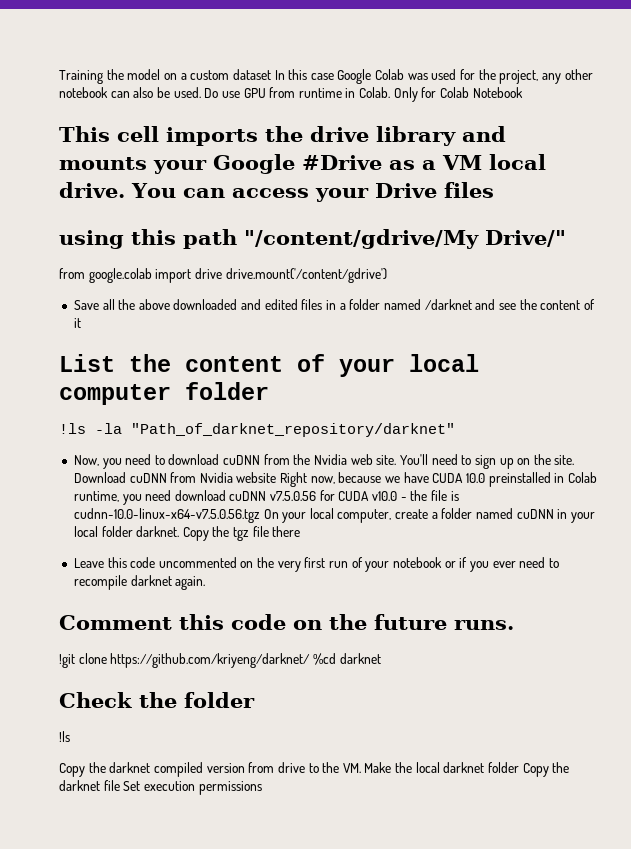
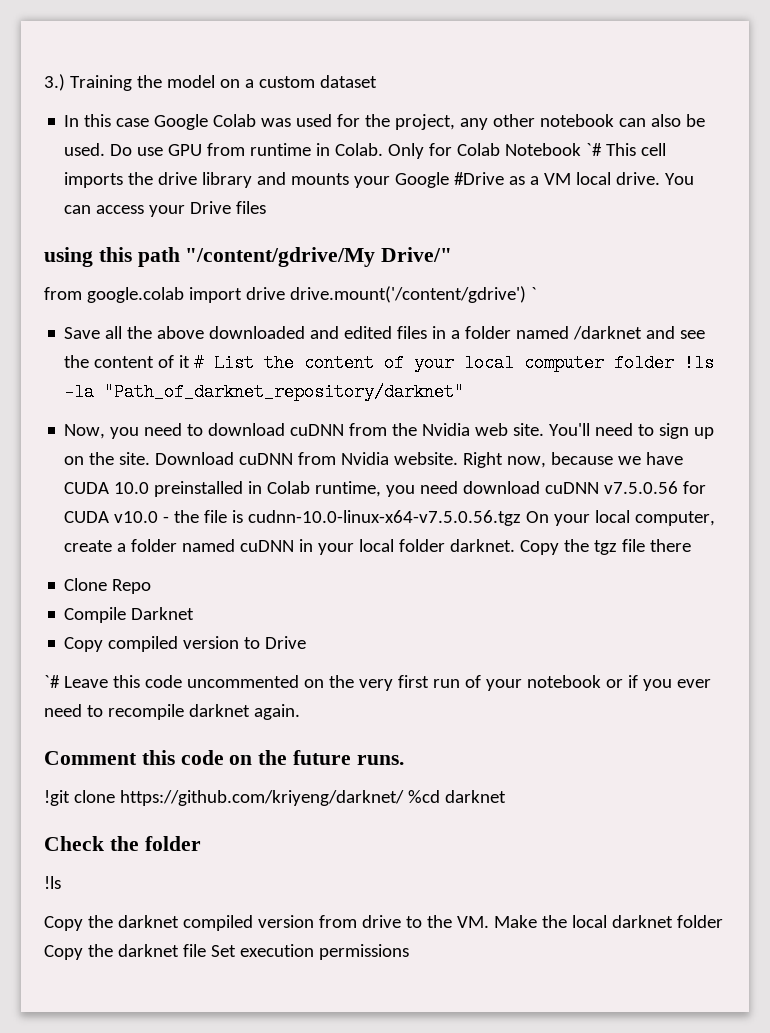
- Training the model on a custom dataset In this case Google Colab was used for the project, any other notebook can also be used.
+ 3.) Training the model on a custom dataset
+ In this case Google Colab was used for the project, any other notebook can also be used.
- Only for Colab Notebook
- This cell imports the drive library and mounts your Google #Drive as a VM local drive.
+ Only for Colab Notebook `# This cell imports the drive library and mounts your Google #Drive as a VM local drive.
- from google.colab import drive drive.mount('/content/gdrive')
+ from google.colab import drive drive.mount('/content/gdrive') `
- Save all the above downloaded and edited files in a folder named /darknet and see the content of it
- List the content of your local computer folder
- !ls -la "Path_of_darknet_repository/darknet"
+ Save all the above downloaded and edited files in a folder named /darknet and see the content of it # List the content of your local computer folder !ls -la "Path_of_darknet_repository/darknet"
- Download cuDNN from Nvidia website Right now, because we have CUDA 10.0 preinstalled in Colab runtime, you need download cuDNN v7.5.0.56 for CUDA v10.0 - the file is cudnn-10.0-linux-x64-v7.5.0.56.tgz On your local computer, create a folder named cuDNN in your local folder darknet.
+ Download cuDNN from Nvidia website. Right now, because we have CUDA 10.0 preinstalled in Colab runtime, you need download cuDNN v7.5.0.56 for CUDA v10.0 - the file is cudnn-10.0-linux-x64-v7.5.0.56.tgz On your local computer, create a folder named cuDNN in your local folder darknet.
- Leave this code uncommented on the very first run of your notebook or if you ever need to recompile darknet again.
+ Clone Repo
+ Compile Darknet
+ Copy compiled version to Drive
+ `# Leave this code uncommented on the very first run of your notebook or if you ever need to recompile darknet again.

